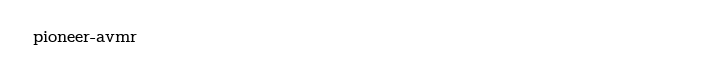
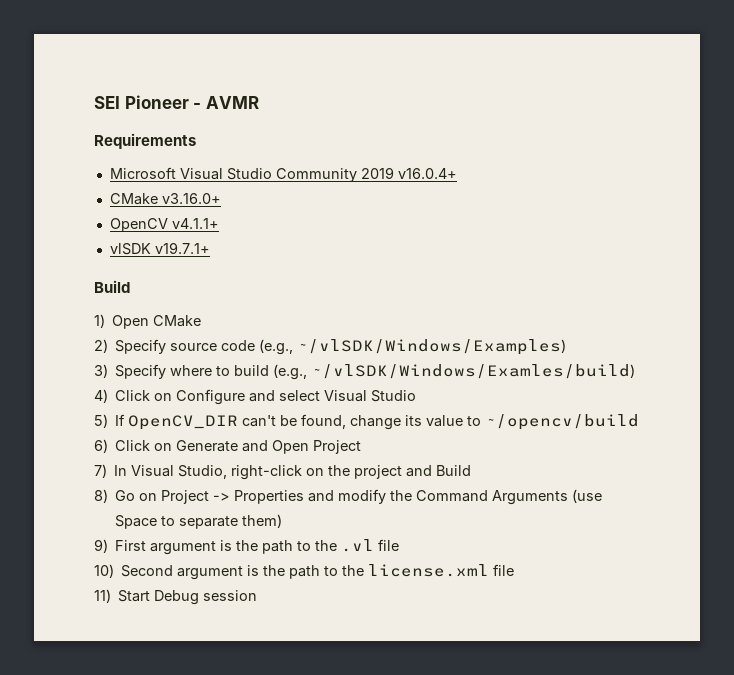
- pioneer-avmr
+ SEI Pioneer - AVMR
+ Requirements
+ Microsoft Visual Studio Community 2019 v16.0.4+
+ CMake v3.16.0+
+ OpenCV v4.1.1+
+ vlSDK v19.7.1+
+ Build
+ 1) Open CMake
+ 2) Specify source code (e.g., ~/vlSDK/Windows/Examples)
+ 3) Specify where to build (e.g., ~/vlSDK/Windows/Examles/build)
+ 4) Click on Configure and select Visual Studio
+ 5) If OpenCV_DIR can't be found, change its value to ~/opencv/build
+ 6) Click on Generate and Open Project
+ 7) In Visual Studio, right-click on the project and Build
+ 8) Go on Project -> Properties and modify the Command Arguments (use Space to separate them)
+ 9) First argument is the path to the .vl file
+ 10) Second argument is the path to the license.xml file
+ 11) Start Debug session

